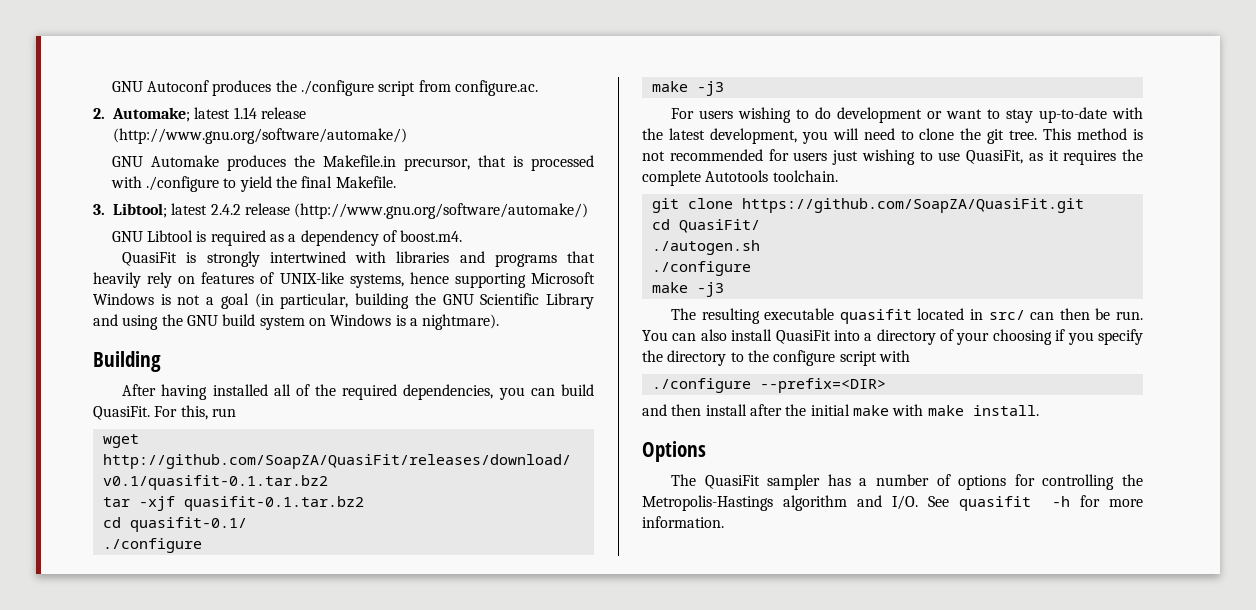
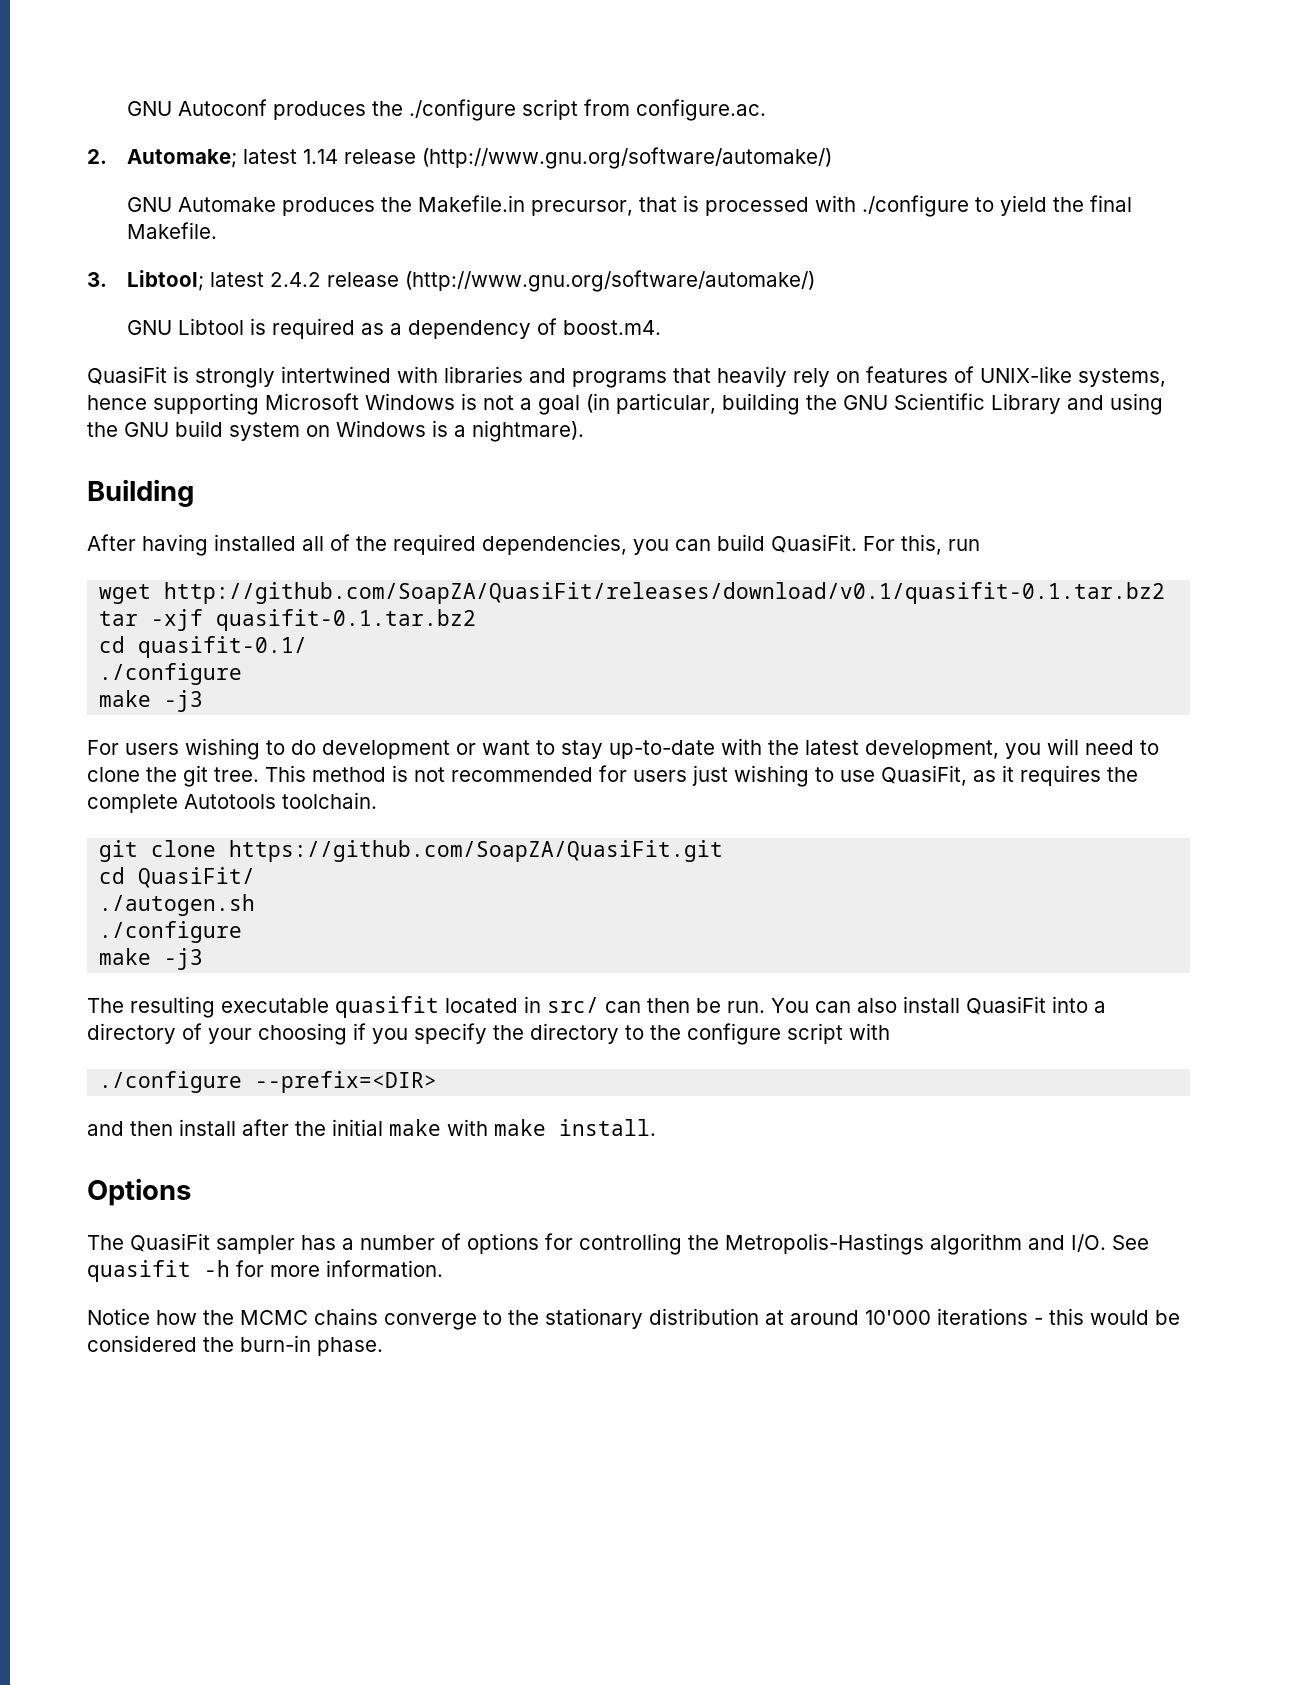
+ Notice how the MCMC chains converge to the stationary distribution at around 10'000 iterations - this would be considered the burn-in phase.

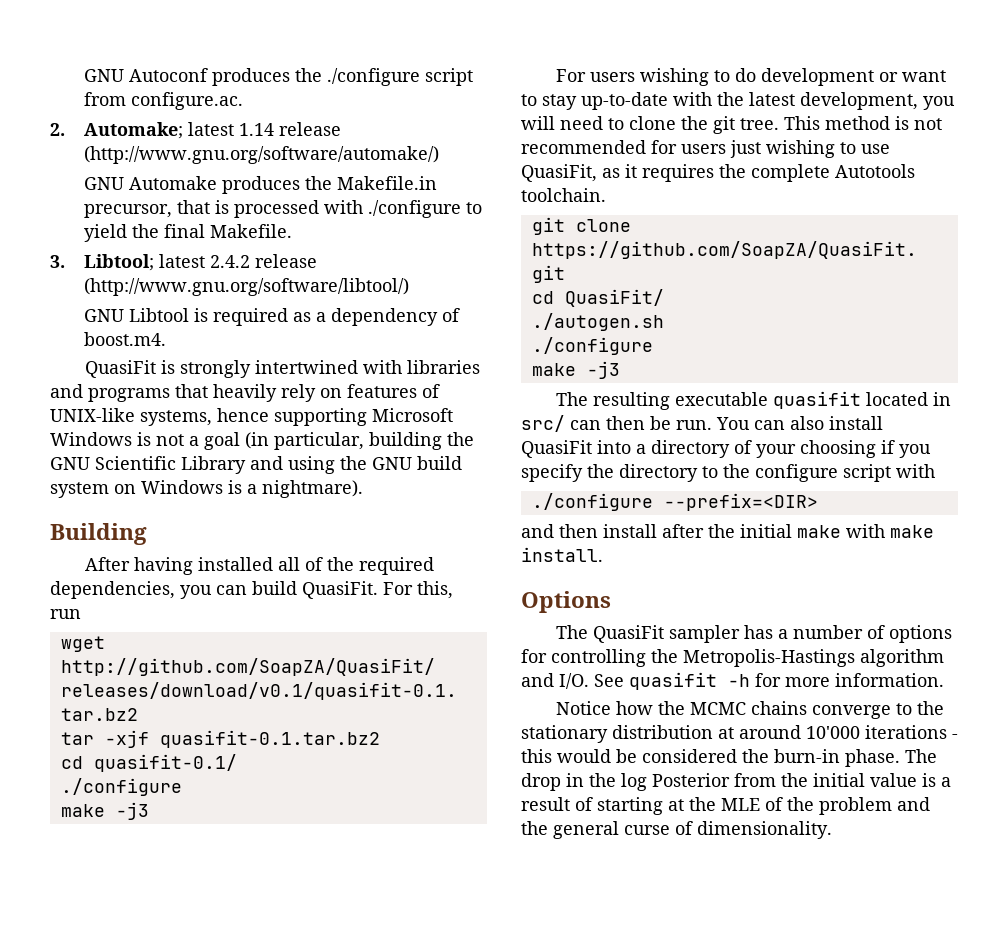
- 3. Libtool; latest 2.4.2 release (http://www.gnu.org/software/automake/)
+ 3. Libtool; latest 2.4.2 release (http://www.gnu.org/software/libtool/)
+ The drop in the log Posterior from the initial value is a result of starting at the MLE of the problem and the general curse of dimensionality.

